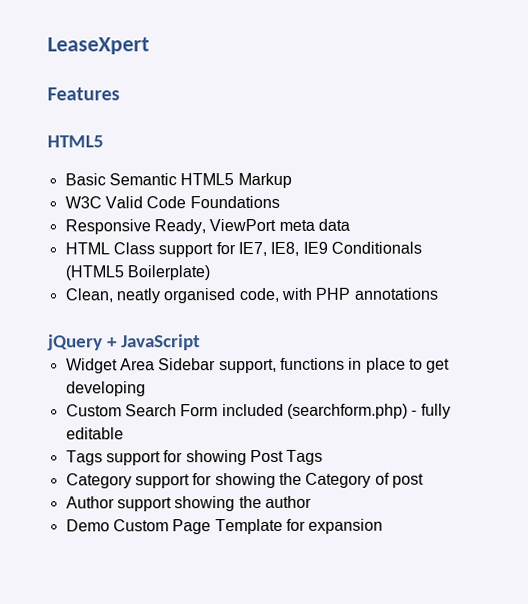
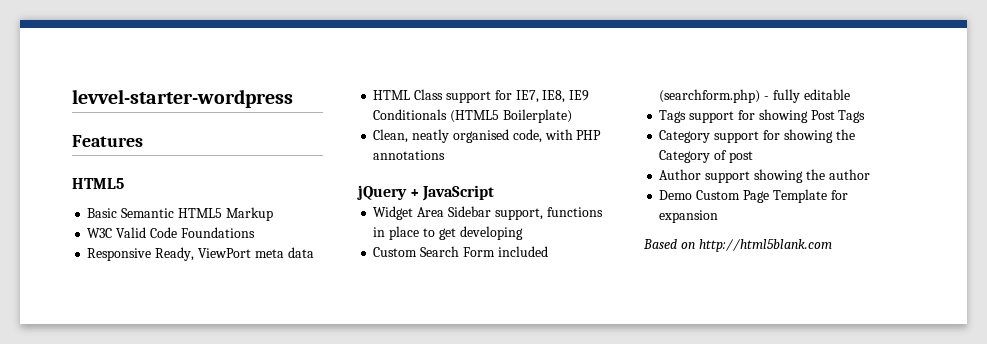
- LeaseXpert
+ levvel-starter-wordpress
+ Based on http://html5blank.com

